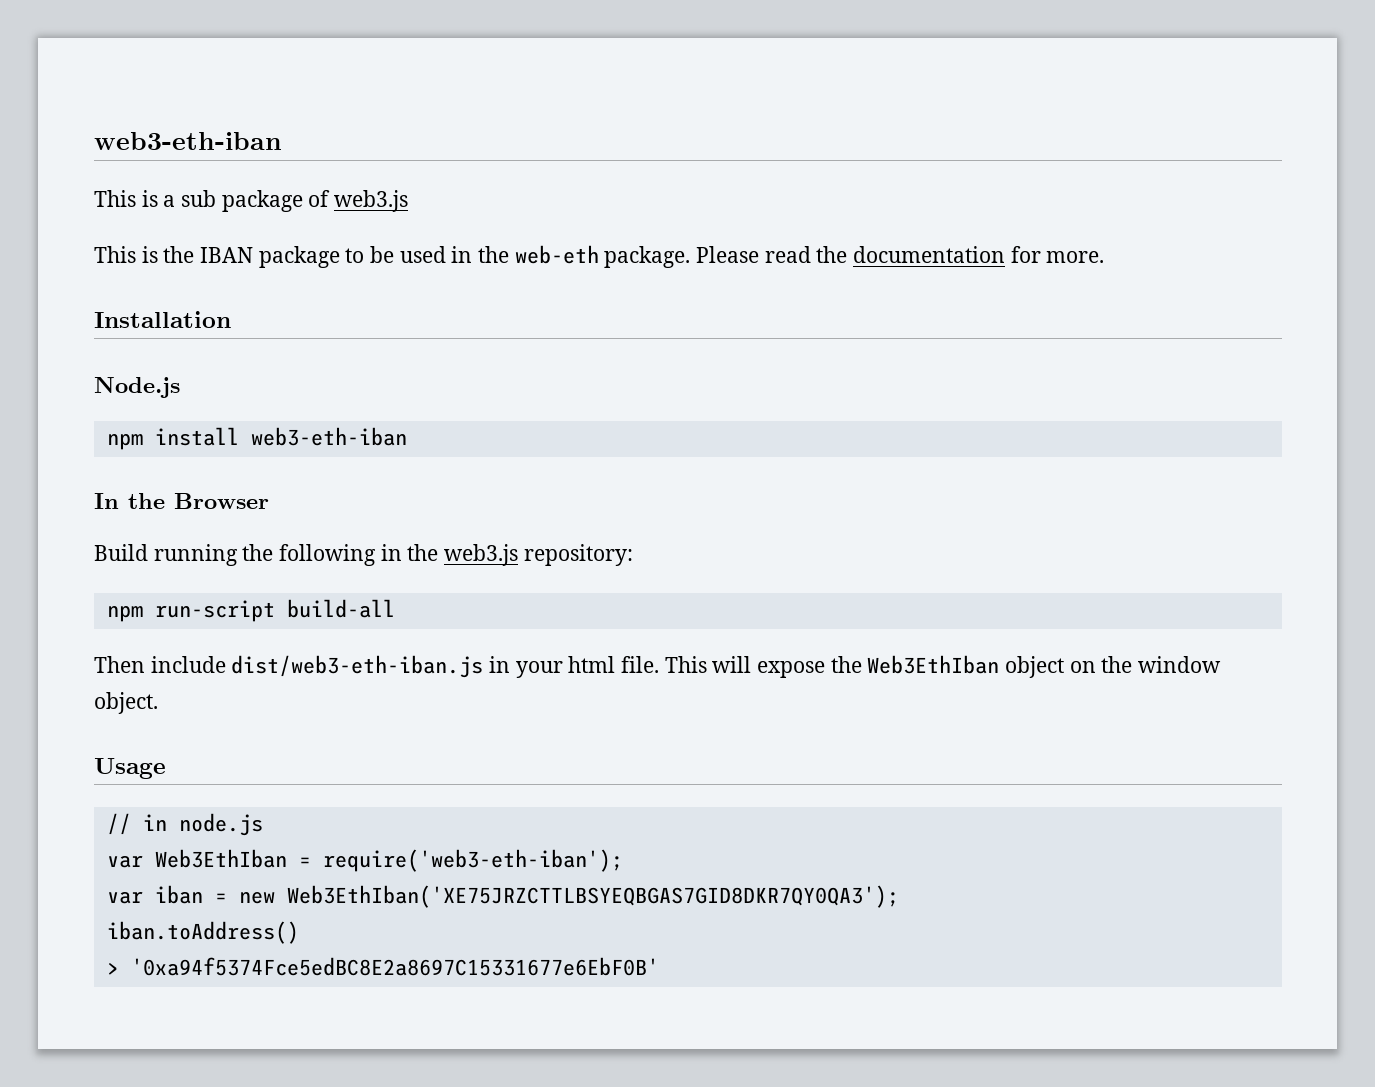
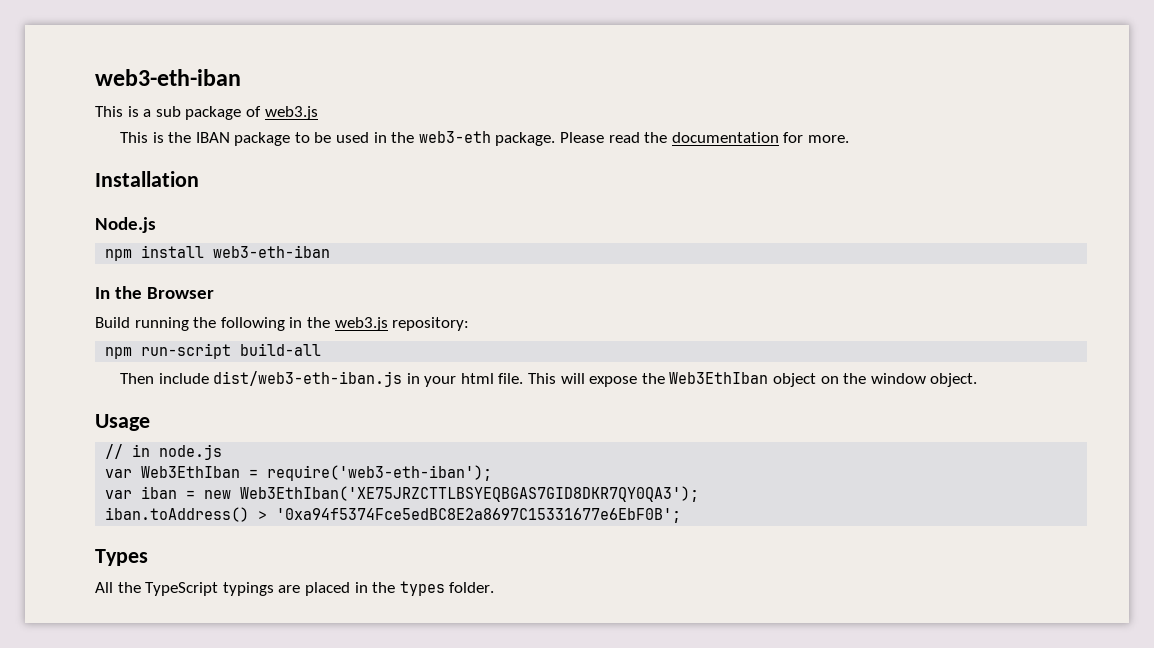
- This is the IBAN package to be used in the web-eth package.
+ This is the IBAN package to be used in the web3-eth package.
- iban.toAddress()
- > '0xa94f5374Fce5edBC8E2a8697C15331677e6EbF0B'
+ iban.toAddress() > '0xa94f5374Fce5edBC8E2a8697C15331677e6EbF0B';
+ Types
+ All the TypeScript typings are placed in the types folder.

